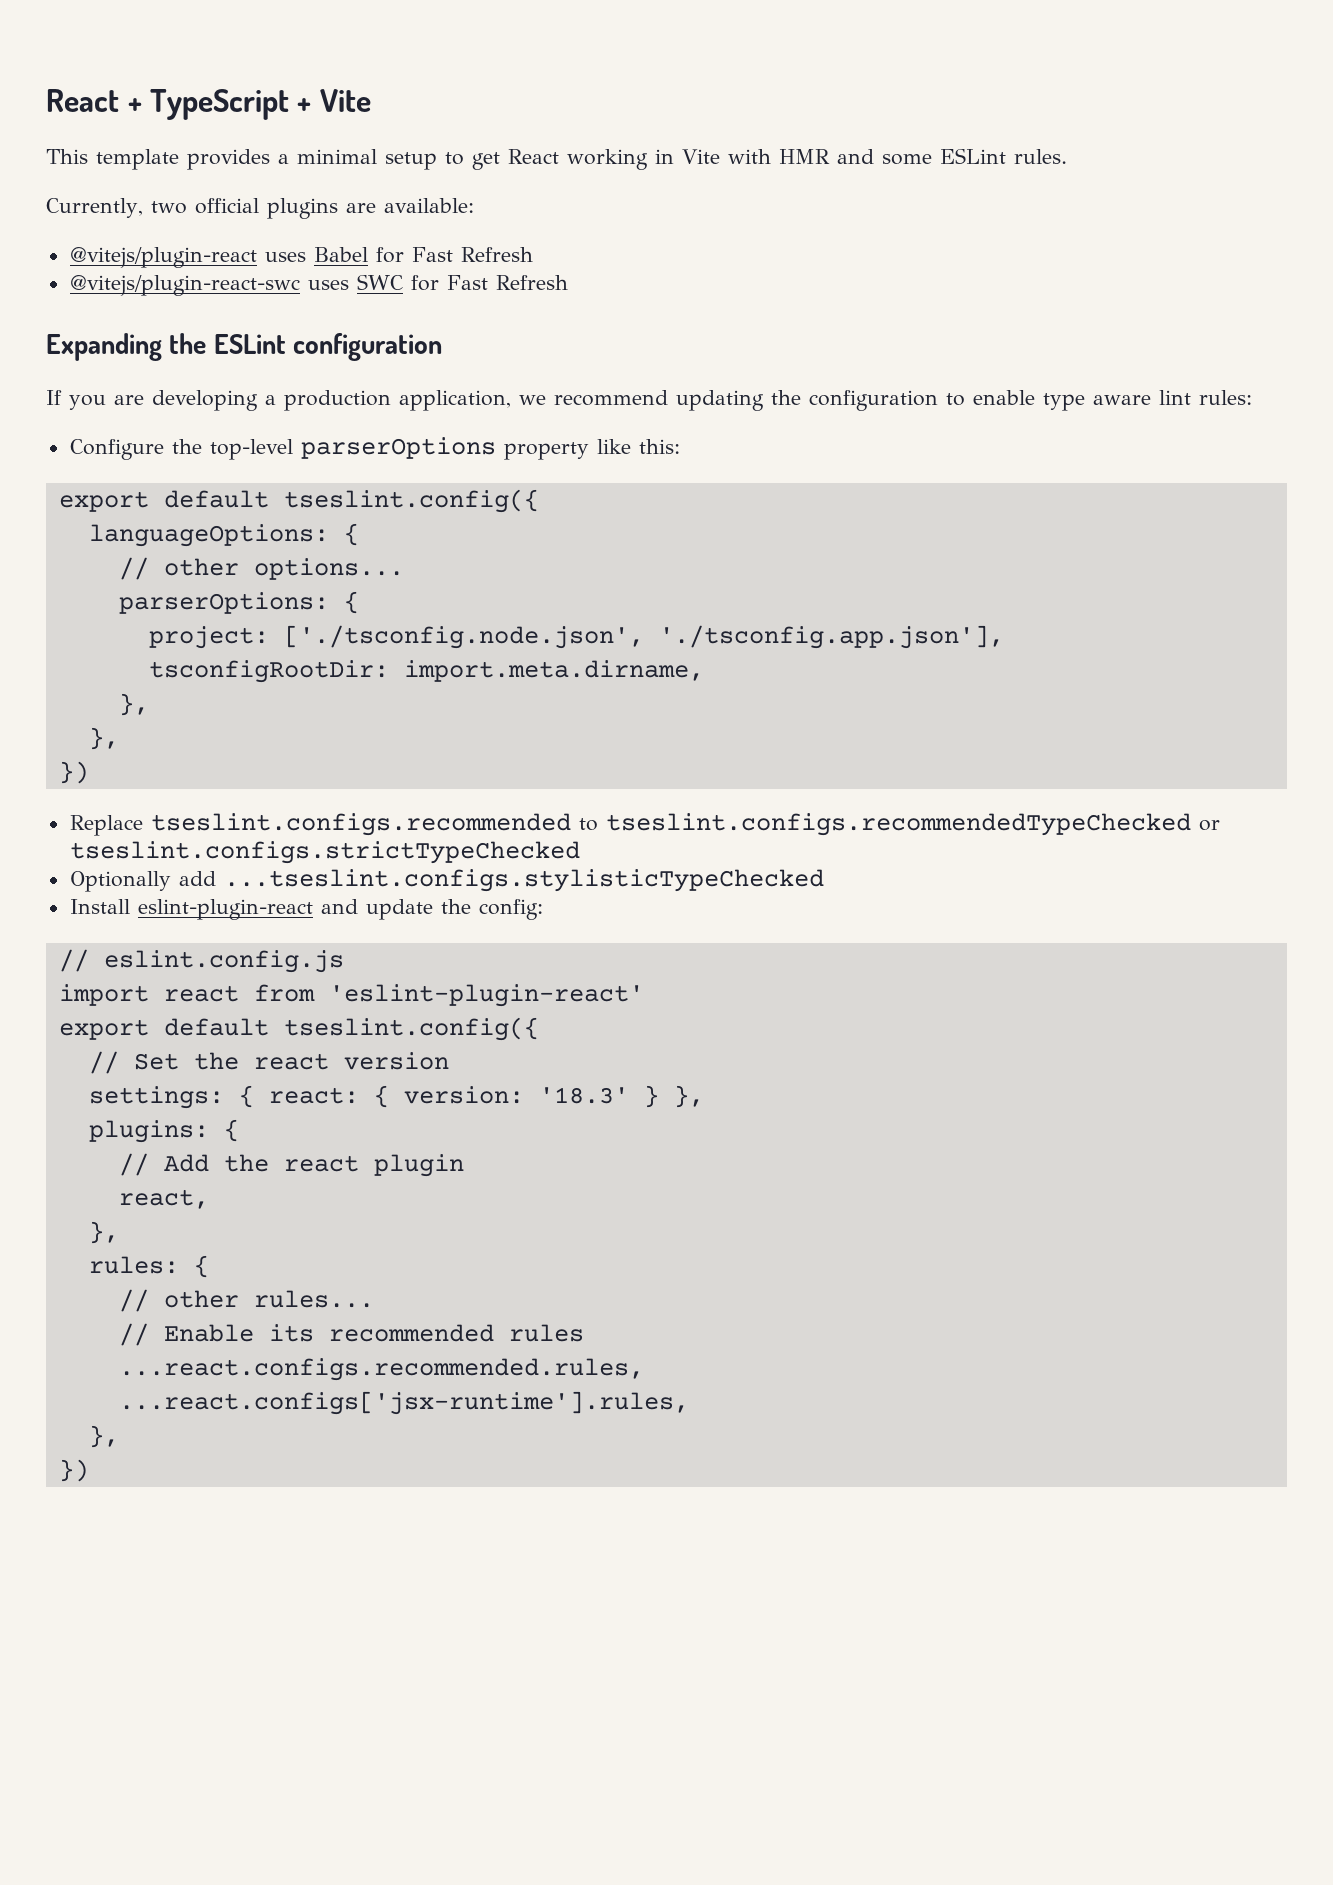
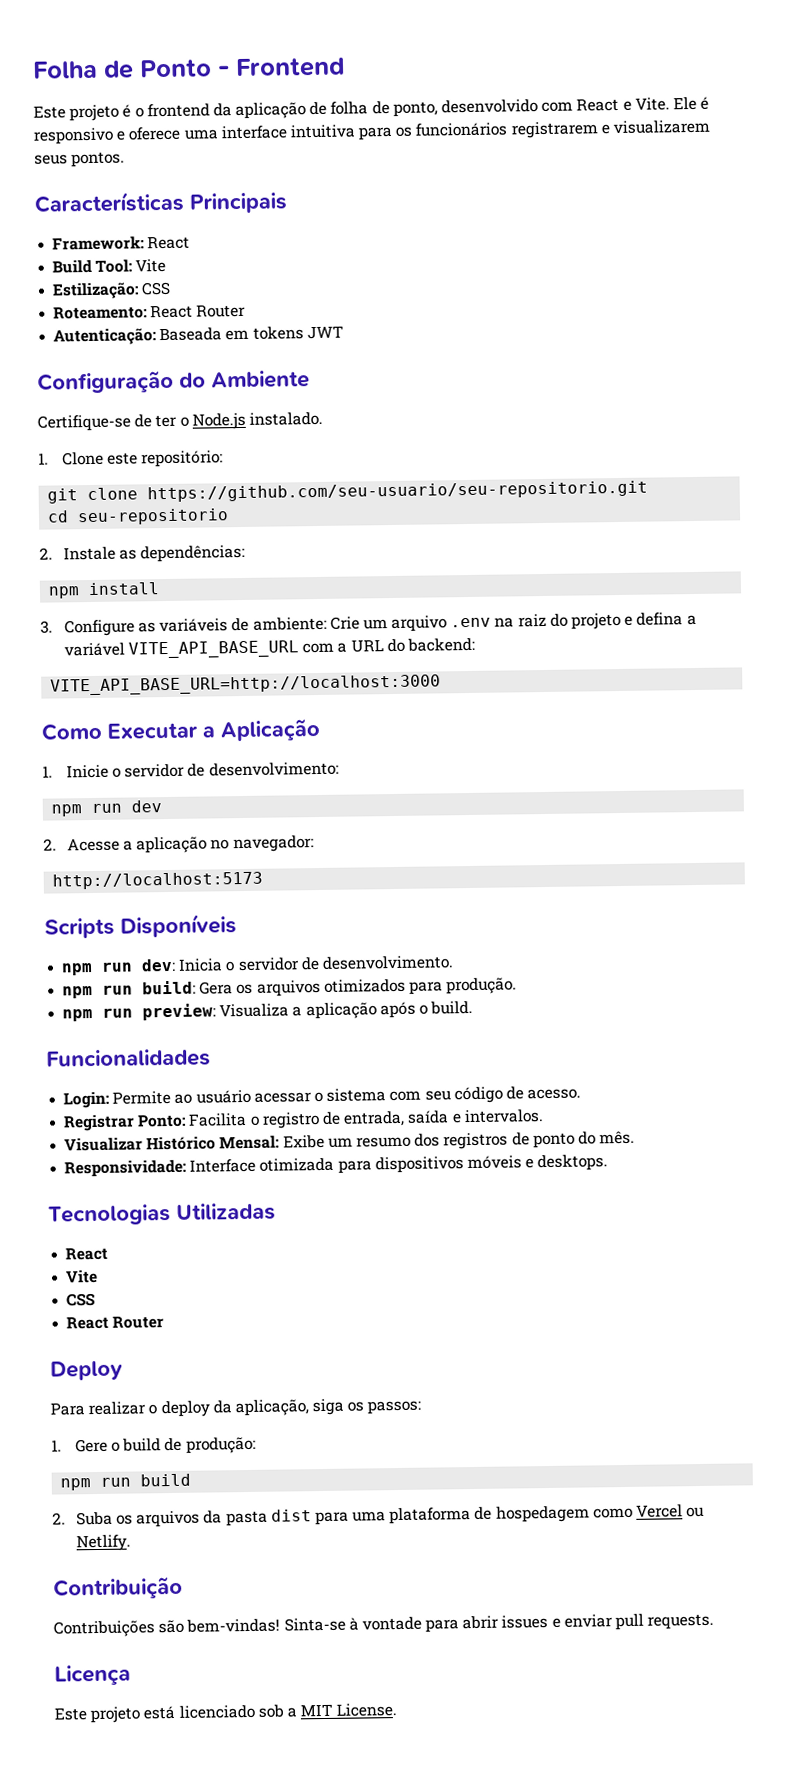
- React + TypeScript + Vite
- This template provides a minimal setup to get React working in Vite with HMR and some ESLint rules.
- Currently, two official plugins are available:
- @vitejs/plugin-react uses Babel for Fast Refresh
- @vitejs/plugin-react-swc uses SWC for Fast Refresh
- Expanding the ESLint configuration
- If you are developing a production application, we recommend updating the configuration to enable type aware lint rules:
- Configure the top-level parserOptions property like this:
- export default tseslint.config({
- languageOptions: {
- // other options...
- parserOptions: {
- project: ['./tsconfig.node.json', './tsconfig.app.json'],
- tsconfigRootDir: import.meta.dirname,
- },
- },
- })
- Replace tseslint.configs.recommended to tseslint.configs.recommendedTypeChecked or tseslint.configs.strictTypeChecked
- Optionally add ...tseslint.configs.stylisticTypeChecked
- Install eslint-plugin-react and update the config:
- // eslint.config.js
- import react from 'eslint-plugin-react'
- export default tseslint.config({
- // Set the react version
- settings: { react: { version: '18.3' } },
- plugins: {
- // Add the react plugin
- react,
- },
- rules: {
- // other rules...
- // Enable its recommended rules
- ...react.configs.recommended.rules,
- ...react.configs['jsx-runtime'].rules,
- },
- })
+ Folha de Ponto - Frontend
+ Este projeto é o frontend da aplicação de folha de ponto, desenvolvido com React e Vite. Ele é responsivo e oferece uma interface intuitiva para os funcionários registrarem e visualizarem seus pontos.
+ Características Principais
+ Framework: React
+ Build Tool: Vite
+ Estilização: CSS
+ Roteamento: React Router
+ Autenticação: Baseada em tokens JWT
+ Configuração do Ambiente
+ Certifique-se de ter o Node.js instalado.
+ 1. Clone este repositório:
+ git clone https://github.com/seu-usuario/seu-repositorio.git
+ cd seu-repositorio
+ 2. Instale as dependências:
+ npm install
+ 3. Configure as variáveis de ambiente: Crie um arquivo .env na raiz do projeto e defina a variável VITE_API_BASE_URL com a URL do backend:
+ VITE_API_BASE_URL=http://localhost:3000
+ Como Executar a Aplicação
+ 1. Inicie o servidor de desenvolvimento:
+ npm run dev
+ 2. Acesse a aplicação no navegador:
+ http://localhost:5173
+ Scripts Disponíveis
+ npm run dev: Inicia o servidor de desenvolvimento.
+ npm run build: Gera os arquivos otimizados para produção.
+ npm run preview: Visualiza a aplicação após o build.
+ Funcionalidades
+ Login: Permite ao usuário acessar o sistema com seu código de acesso.
+ Registrar Ponto: Facilita o registro de entrada, saída e intervalos.
+ Visualizar Histórico Mensal: Exibe um resumo dos registros de ponto do mês.
+ Responsividade: Interface otimizada para dispositivos móveis e desktops.
+ Tecnologias Utilizadas
+ React
+ Vite
+ CSS
+ React Router
+ Deploy
+ Para realizar o deploy da aplicação, siga os passos:
+ 1. Gere o build de produção:
+ npm run build
+ 2. Suba os arquivos da pasta dist para uma plataforma de hospedagem como Vercel ou Netlify.
+ Contribuição
+ Contribuições são bem-vindas! Sinta-se à vontade para abrir issues e enviar pull requests.
+ Licença
+ Este projeto está licenciado sob a MIT License.

